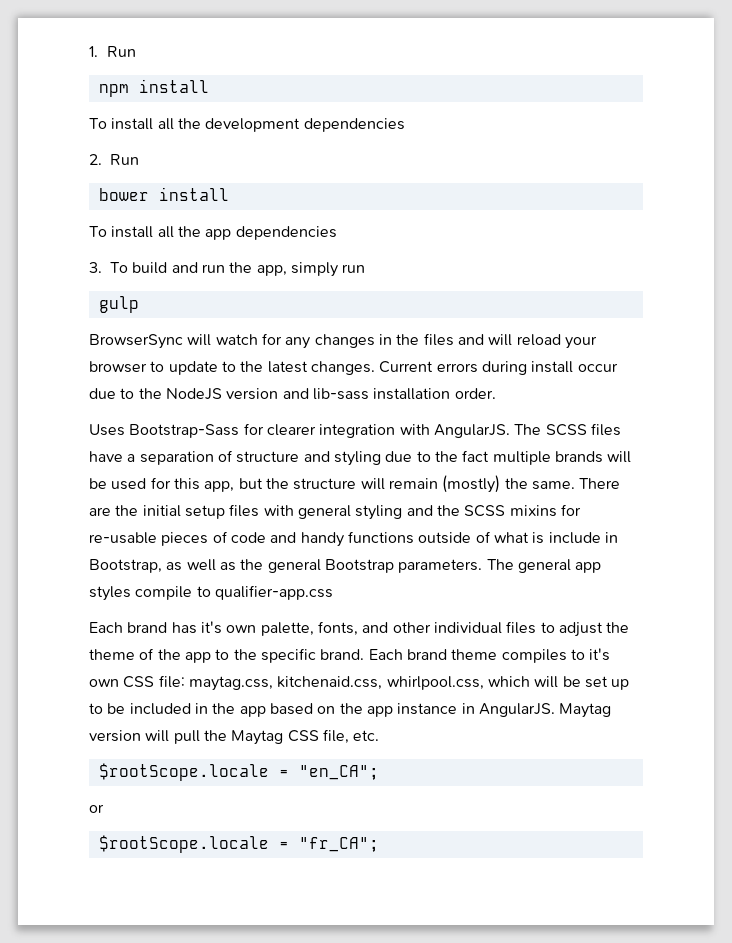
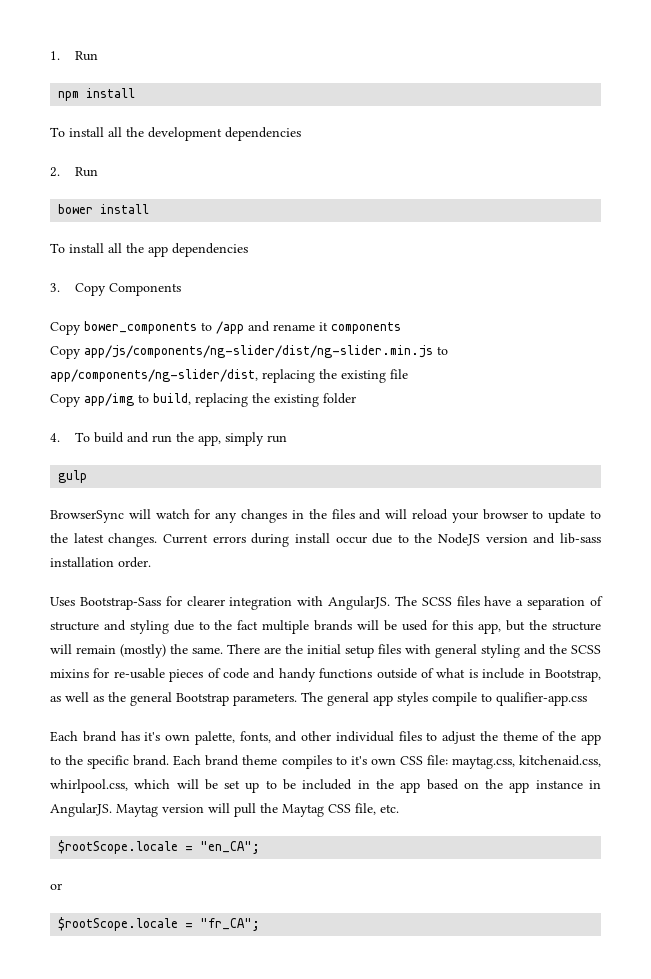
- 3. To build and run the app, simply run
+ 3. Copy Components
+ Copy bower_components to /app and rename it components
+ Copy app/js/components/ng-slider/dist/ng-slider.min.js to app/components/ng-slider/dist, replacing the existing file
+ Copy app/img to build, replacing the existing folder
+ 4. To build and run the app, simply run

